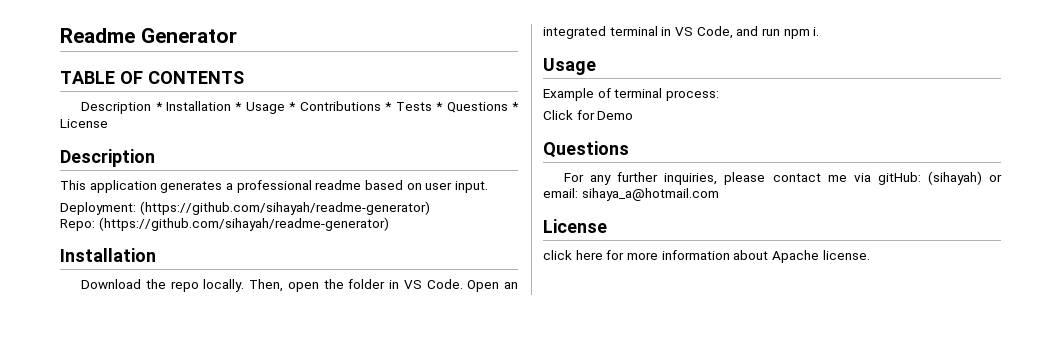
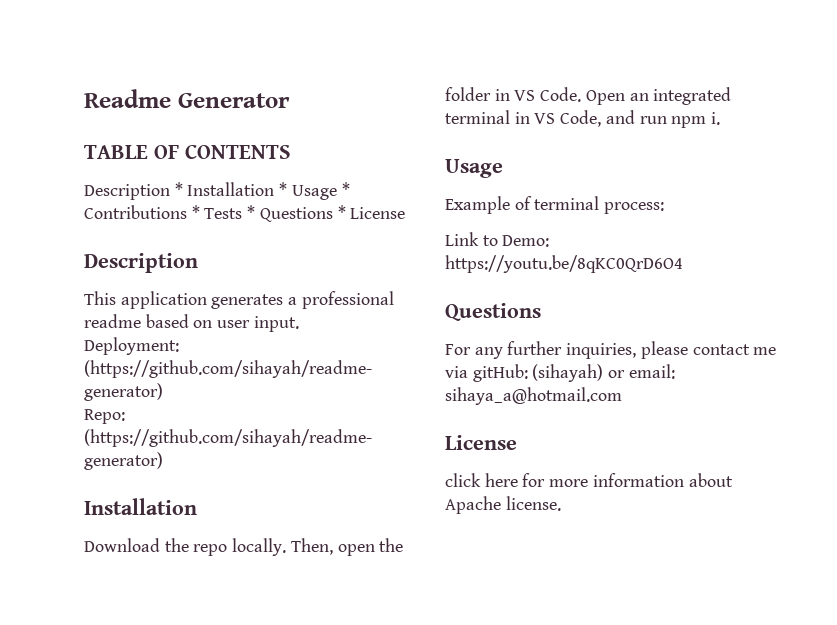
- Click for Demo
+ Link to Demo: https://youtu.be/8qKC0QrD6O4

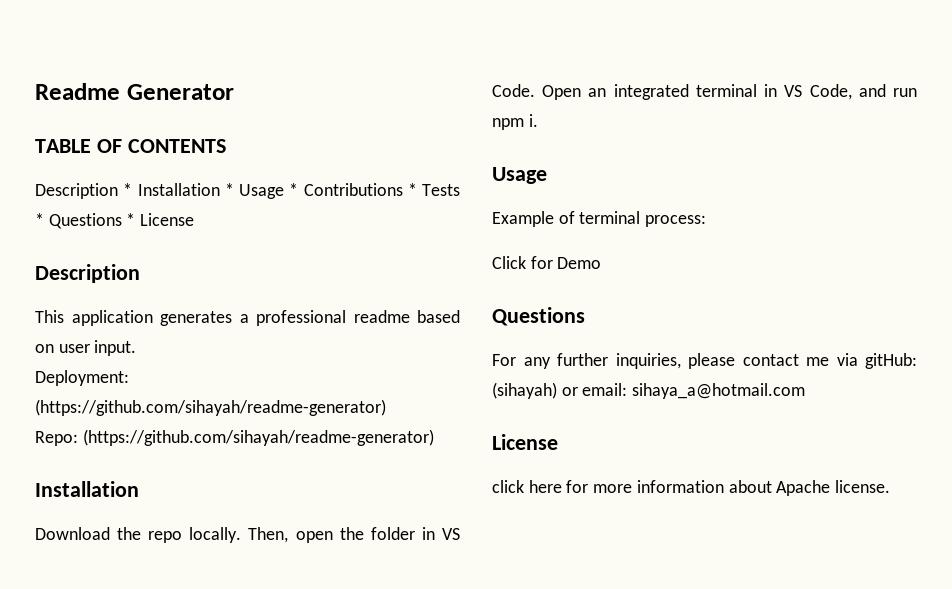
- Link to Demo: https://youtu.be/8qKC0QrD6O4
+ Click for Demo

